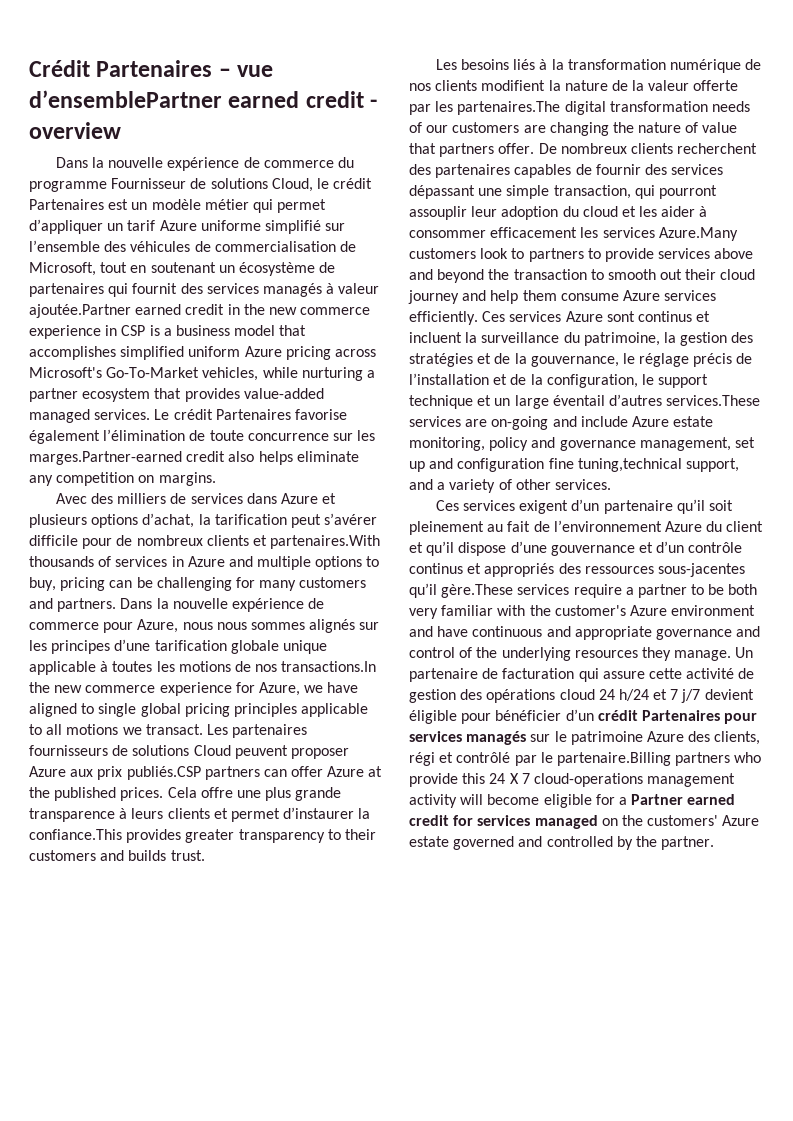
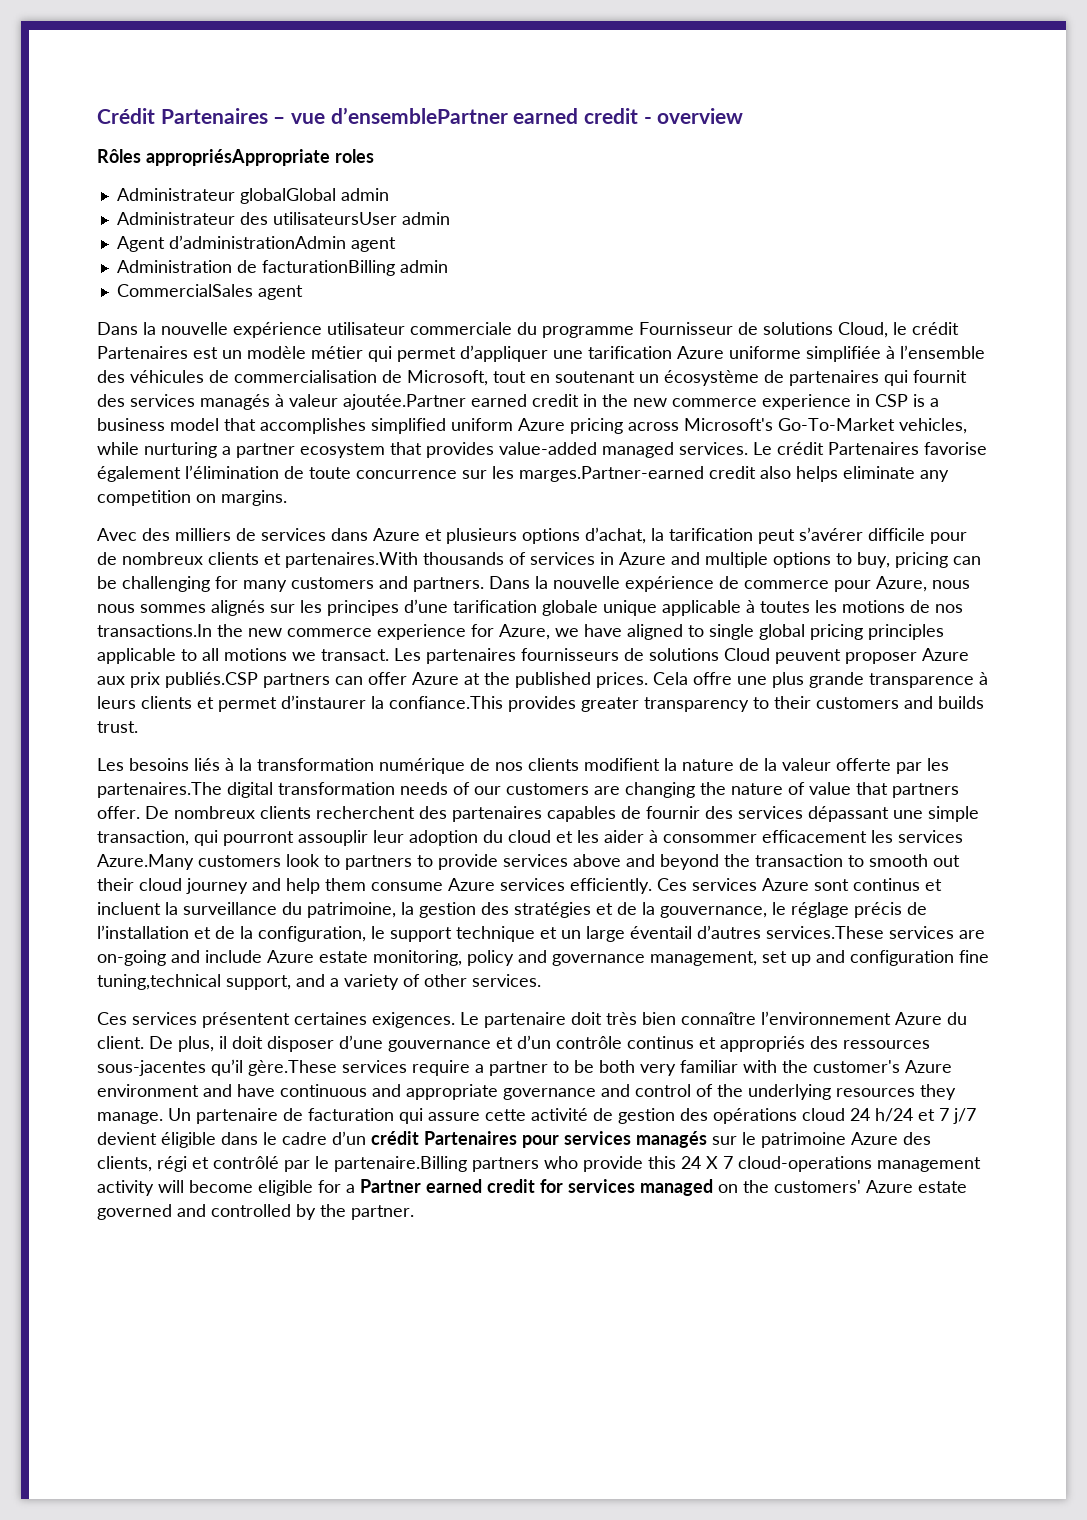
- Dans la nouvelle expérience de commerce du programme Fournisseur de solutions Cloud, le crédit Partenaires est un modèle métier qui permet d’appliquer un tarif Azure uniforme simplifié sur l’ensemble des véhicules de commercialisation de Microsoft, tout en soutenant un écosystème de partenaires qui fournit des services managés à valeur ajoutée.Partner earned credit in the new commerce experience in CSP is a business model that accomplishes simplified uniform Azure pricing across Microsoft's Go-To-Market vehicles, while nurturing a partner ecosystem that provides value-added managed services.
+ Rôles appropriésAppropriate roles
+ Administrateur globalGlobal admin
+ Administrateur des utilisateursUser admin
+ Agent d’administrationAdmin agent
+ Administration de facturationBilling admin
+ CommercialSales agent
+ Dans la nouvelle expérience utilisateur commerciale du programme Fournisseur de solutions Cloud, le crédit Partenaires est un modèle métier qui permet d’appliquer une tarification Azure uniforme simplifiée à l’ensemble des véhicules de commercialisation de Microsoft, tout en soutenant un écosystème de partenaires qui fournit des services managés à valeur ajoutée.Partner earned credit in the new commerce experience in CSP is a business model that accomplishes simplified uniform Azure pricing across Microsoft's Go-To-Market vehicles, while nurturing a partner ecosystem that provides value-added managed services.
- Ces services exigent d’un partenaire qu’il soit pleinement au fait de l’environnement Azure du client et qu’il dispose d’une gouvernance et d’un contrôle continus et appropriés des ressources sous-jacentes qu’il gère.These services require a partner to be both very familiar with the customer's Azure environment and have continuous and appropriate governance and control of the underlying resources they manage.
+ Ces services présentent certaines exigences. Le partenaire doit très bien connaître l’environnement Azure du client. De plus, il doit disposer d’une gouvernance et d’un contrôle continus et appropriés des ressources sous-jacentes qu’il gère.These services require a partner to be both very familiar with the customer's Azure environment and have continuous and appropriate governance and control of the underlying resources they manage.
- Un partenaire de facturation qui assure cette activité de gestion des opérations cloud 24 h/24 et 7 j/7 devient éligible pour bénéficier d’un crédit Partenaires pour services managés sur le patrimoine Azure des clients, régi et contrôlé par le partenaire.Billing partners who provide this 24 X 7 cloud-operations management activity will become eligible for a Partner earned credit for services managed on the customers' Azure estate governed and controlled by the partner.
+ Un partenaire de facturation qui assure cette activité de gestion des opérations cloud 24 h/24 et 7 j/7 devient éligible dans le cadre d’un crédit Partenaires pour services managés sur le patrimoine Azure des clients, régi et contrôlé par le partenaire.Billing partners who provide this 24 X 7 cloud-operations management activity will become eligible for a Partner earned credit for services managed on the customers' Azure estate governed and controlled by the partner.

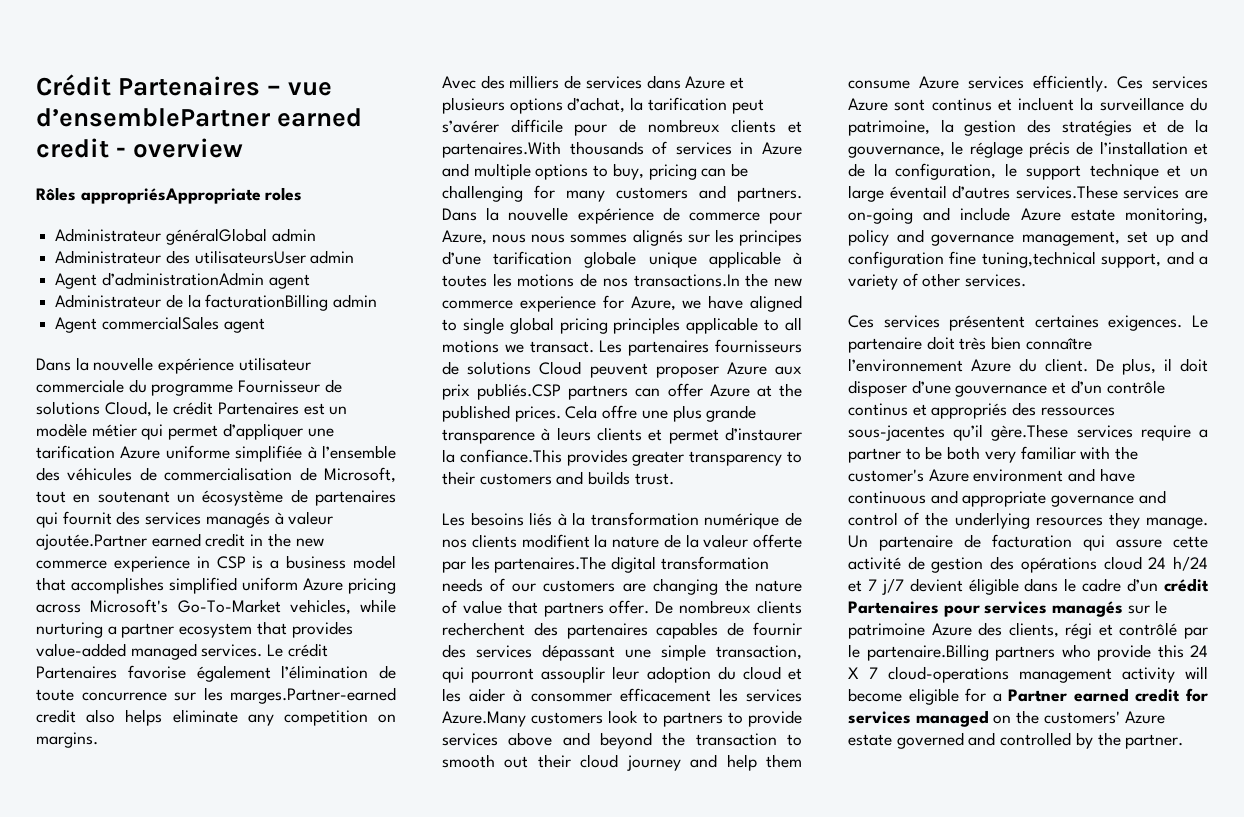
- Administrateur globalGlobal admin
+ Administrateur généralGlobal admin
- Administration de facturationBilling admin
+ Administrateur de la facturationBilling admin
- CommercialSales agent
+ Agent commercialSales agent

